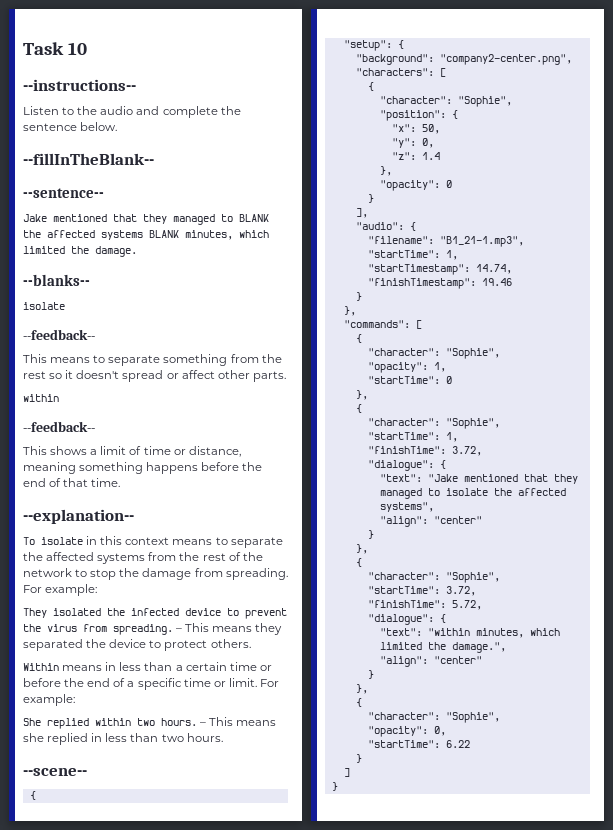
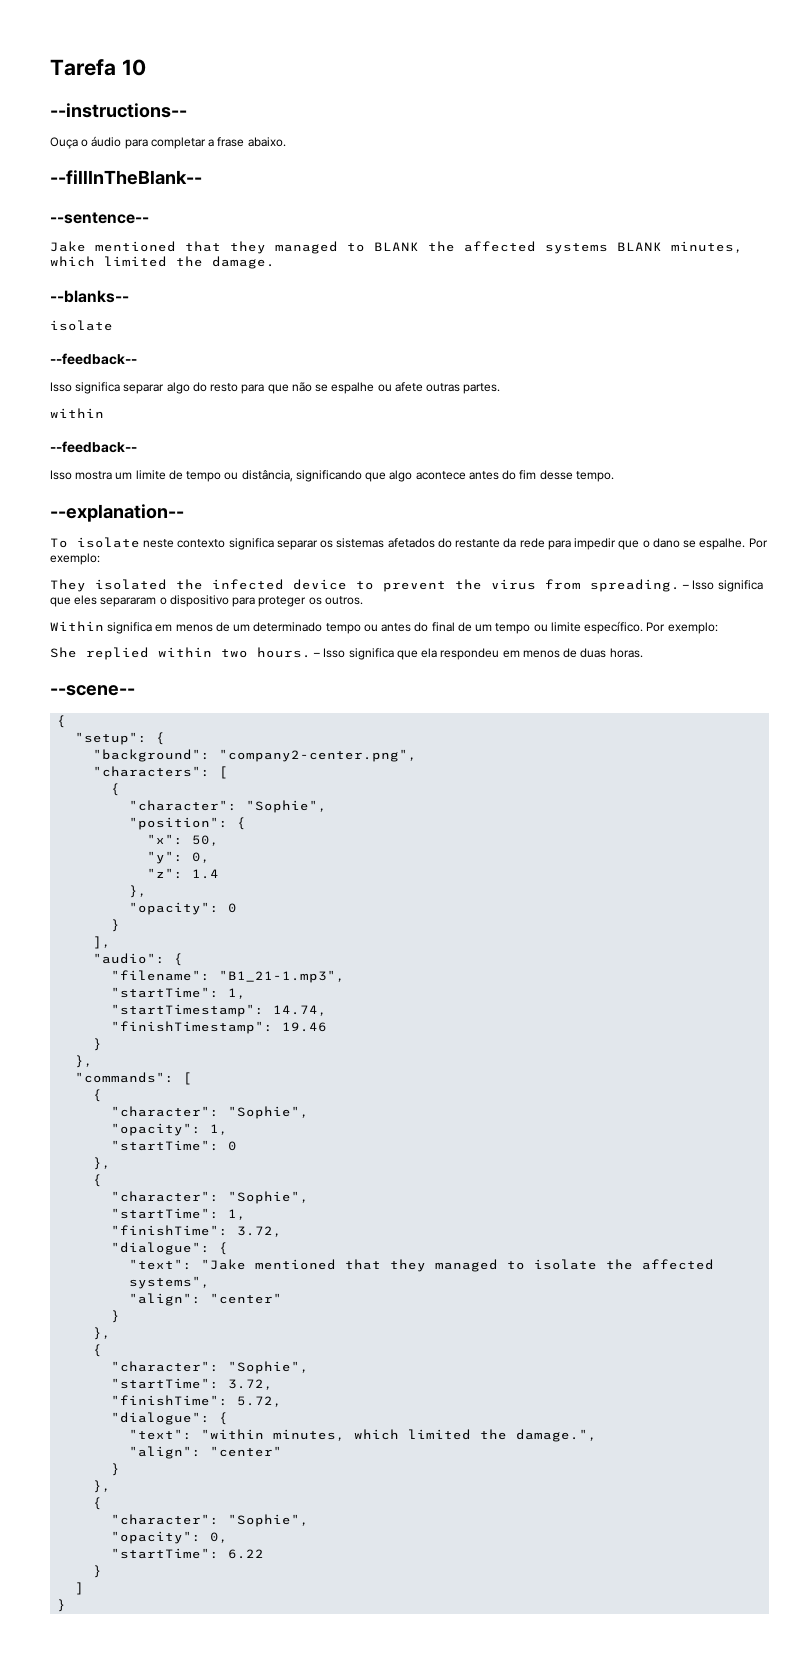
- Task 10
+ Tarefa 10
- Listen to the audio and complete the sentence below.
+ Ouça o áudio para completar a frase abaixo.
- This means to separate something from the rest so it doesn't spread or affect other parts.
+ Isso significa separar algo do resto para que não se espalhe ou afete outras partes.
  within
  --feedback--
- This shows a limit of time or distance, meaning something happens before the end of that time.
+ Isso mostra um limite de tempo ou distância, significando que algo acontece antes do fim desse tempo.
  --explanation--
- To isolate in this context means to separate the affected systems from the rest of the network to stop the damage from spreading. For example:
+ To isolate neste contexto significa separar os sistemas afetados do restante da rede para impedir que o dano se espalhe. Por exemplo:
- – This means they separated the device to protect others.
- Within means in less than a certain time or before the end of a specific time or limit. For example:
+ – Isso significa que eles separaram o dispositivo para proteger os outros.
+ Within significa em menos de um determinado tempo ou antes do final de um tempo ou limite específico. Por exemplo:
- – This means she replied in less than two hours.
+ – Isso significa que ela respondeu em menos de duas horas.

